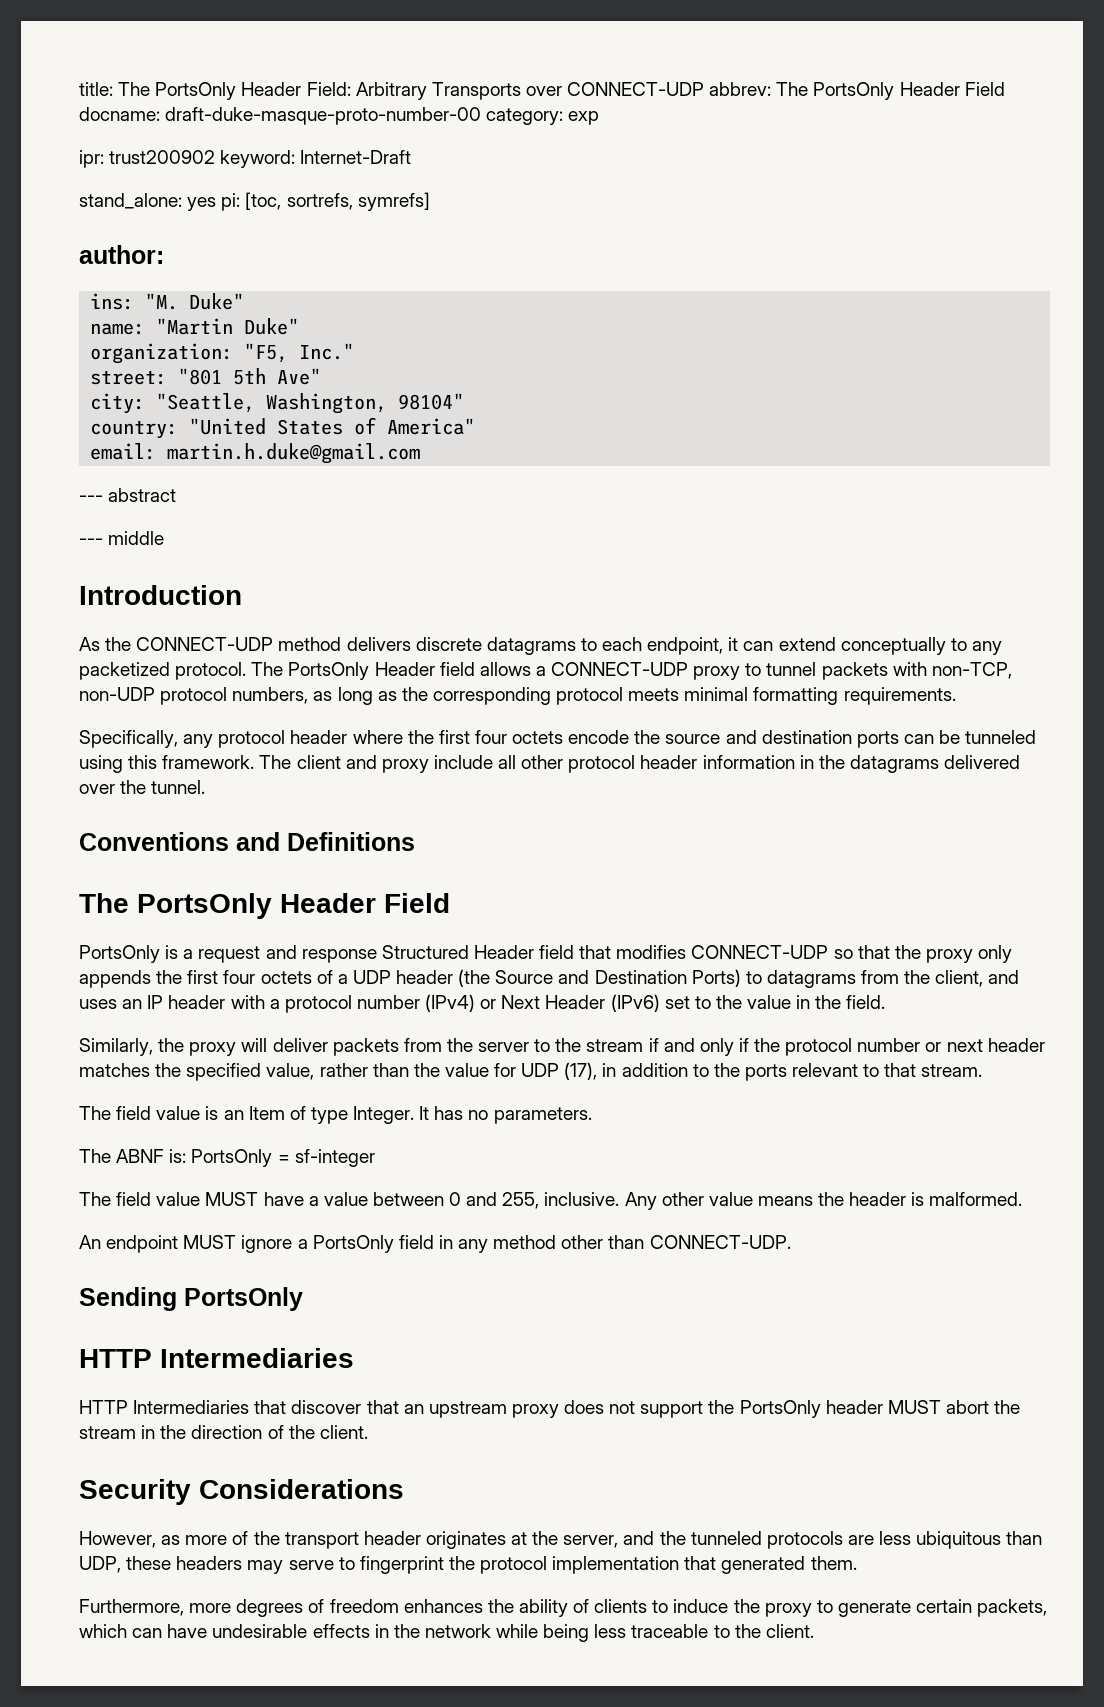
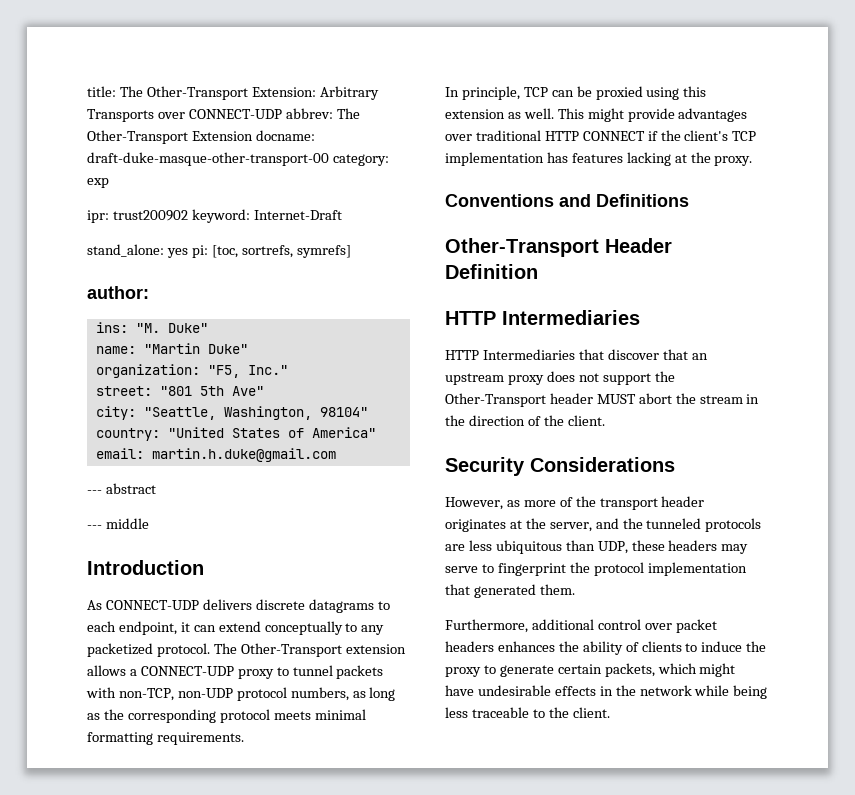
- title: The PortsOnly Header Field: Arbitrary Transports over CONNECT-UDP abbrev: The PortsOnly Header Field docname: draft-duke-masque-proto-number-00 category: exp
+ title: The Other-Transport Extension: Arbitrary Transports over CONNECT-UDP abbrev: The Other-Transport Extension docname: draft-duke-masque-other-transport-00 category: exp
- As the CONNECT-UDP method delivers discrete datagrams to each endpoint, it can extend conceptually to any packetized protocol.
+ As CONNECT-UDP delivers discrete datagrams to each endpoint, it can extend conceptually to any packetized protocol.
- The PortsOnly Header field allows a CONNECT-UDP proxy to tunnel packets with non-TCP, non-UDP protocol numbers, as long as the corresponding protocol meets minimal formatting requirements.
+ The Other-Transport extension allows a CONNECT-UDP proxy to tunnel packets with non-TCP, non-UDP protocol numbers, as long as the corresponding protocol meets minimal formatting requirements.
- Specifically, any protocol header where the first four octets encode the source and destination ports can be tunneled using this framework. The client and proxy include all other protocol header information in the datagrams delivered over the tunnel.
+ In principle, TCP can be proxied using this extension as well. This might provide advantages over traditional HTTP CONNECT if the client's TCP implementation has features lacking at the proxy.
  Conventions and Definitions
- The PortsOnly Header Field
- PortsOnly is a request and response Structured Header field that modifies CONNECT-UDP so that the proxy only appends the first four octets of a UDP header (the Source and Destination Ports) to datagrams from the client, and uses an IP header with a protocol number (IPv4) or Next Header (IPv6) set to the value in the field.
- Similarly, the proxy will deliver packets from the server to the stream if and only if the protocol number or next header matches the specified value, rather than the value for UDP (17), in addition to the ports relevant to that stream.
- The field value is an Item of type Integer. It has no parameters.
- The ABNF is: PortsOnly = sf-integer
- The field value MUST have a value between 0 and 255, inclusive. Any other value means the header is malformed.
- An endpoint MUST ignore a PortsOnly field in any method other than CONNECT-UDP.
- Sending PortsOnly
+ Other-Transport Header Definition
- HTTP Intermediaries that discover that an upstream proxy does not support the PortsOnly header MUST abort the stream in the direction of the client.
+ HTTP Intermediaries that discover that an upstream proxy does not support the Other-Transport header MUST abort the stream in the direction of the client.
- Furthermore, more degrees of freedom enhances the ability of clients to induce the proxy to generate certain packets, which can have undesirable effects in the network while being less traceable to the client.
+ Furthermore, additional control over packet headers enhances the ability of clients to induce the proxy to generate certain packets, which might have undesirable effects in the network while being less traceable to the client.

